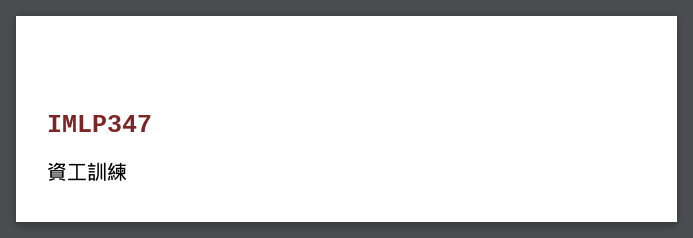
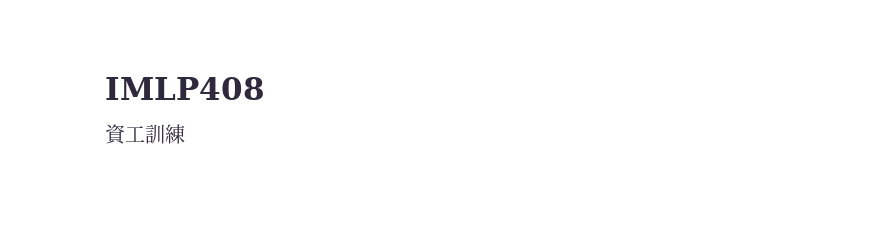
- IMLP347
+ IMLP408

